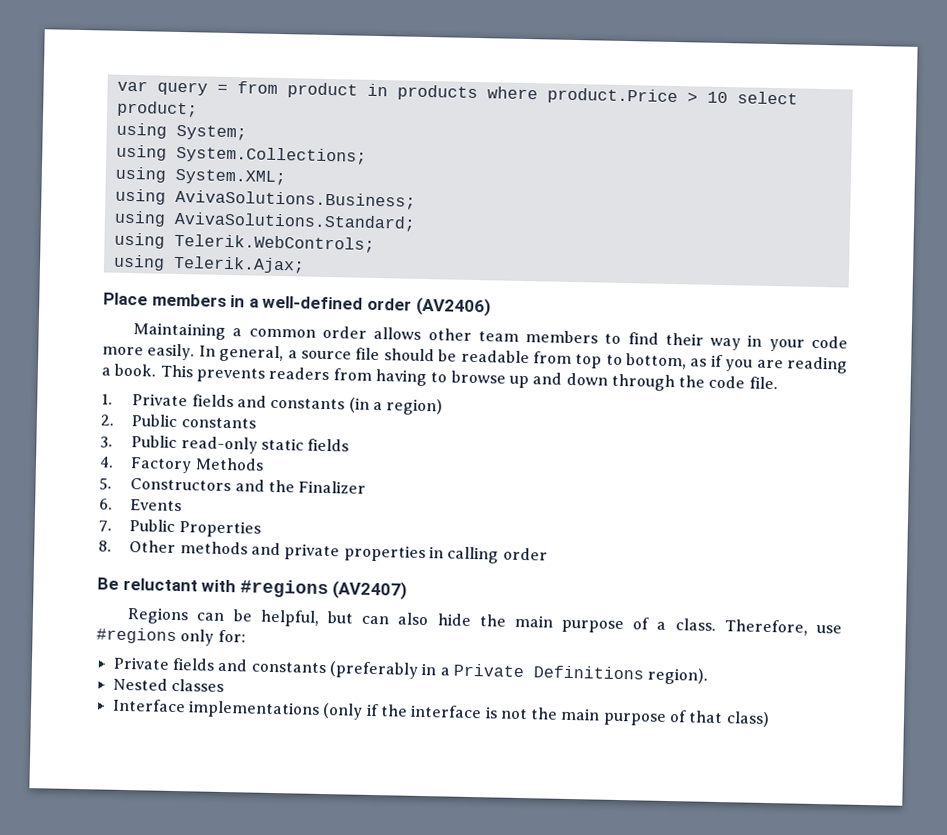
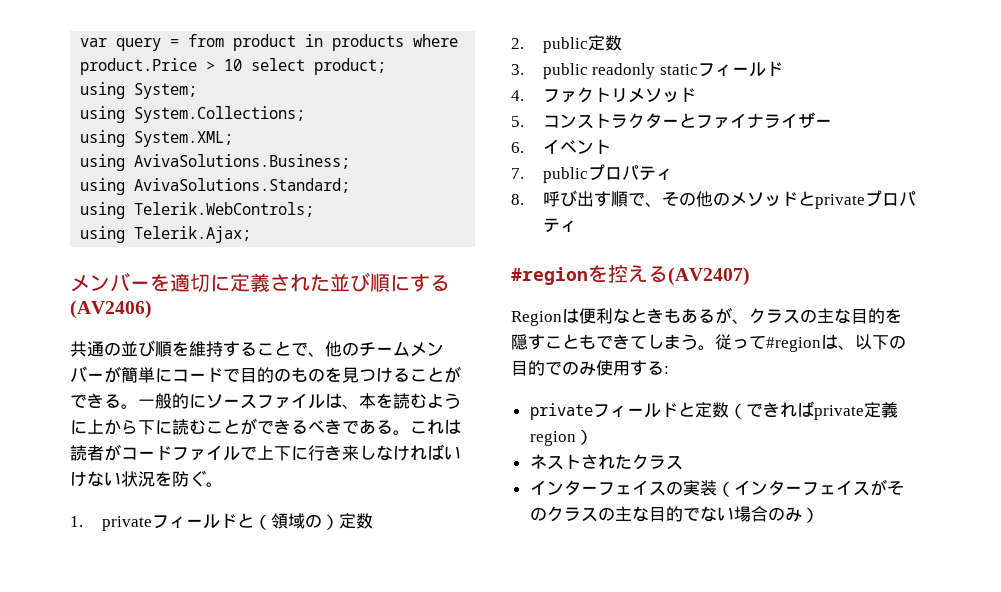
- Place members in a well-defined order (AV2406)
- Maintaining a common order allows other team members to find their way in your code more easily. In general, a source file should be readable from top to bottom, as if you are reading a book. This prevents readers from having to browse up and down through the code file.
- 1. Private fields and constants (in a region)
+ メンバーを適切に定義された並び順にする(AV2406)
+ 共通の並び順を維持することで、他のチームメンバーが簡単にコードで目的のものを見つけることができる。一般的にソースファイルは、本を読むように上から下に読むことができるべきである。これは読者がコードファイルで上下に行き来しなければいけない状況を防ぐ。
+ 1. privateフィールドと（領域の）定数
- 2. Public constants
+ 2. public定数
- 3. Public read-only static fields
- 4. Factory Methods
- 5. Constructors and the Finalizer
+ 3. public readonly staticフィールド
+ 4.ファクトリメソッド
+ 5.コンストラクターとファイナライザー
- 6. Events
+ 6.イベント
- 7. Public Properties
- 8. Other methods and private properties in calling order
- Be reluctant with #regions (AV2407)
- Regions can be helpful, but can also hide the main purpose of a class. Therefore, use #regions only for:
- Private fields and constants (preferably in a Private Definitions region).
- Nested classes
- Interface implementations (only if the interface is not the main purpose of that class)
+ 7. publicプロパティ
+ 8.呼び出す順で、その他のメソッドとprivateプロパティ
+ #regionを控える(AV2407)
+ Regionは便利なときもあるが、クラスの主な目的を隠すこともできてしまう。従って#regionは、以下の目的でのみ使用する:
+ privateフィールドと定数（できればprivate定義region）
+ ネストされたクラス
+ インターフェイスの実装（インターフェイスがそのクラスの主な目的でない場合のみ）

